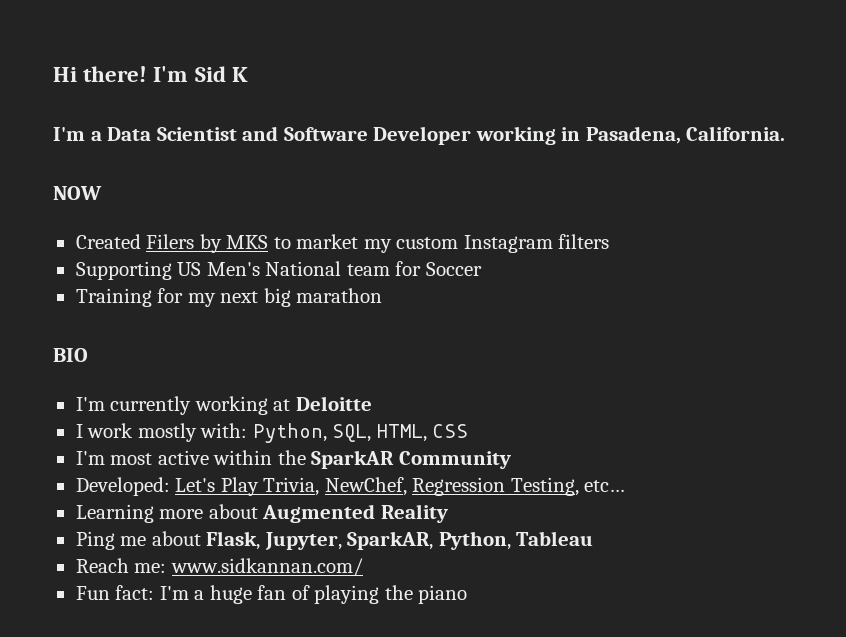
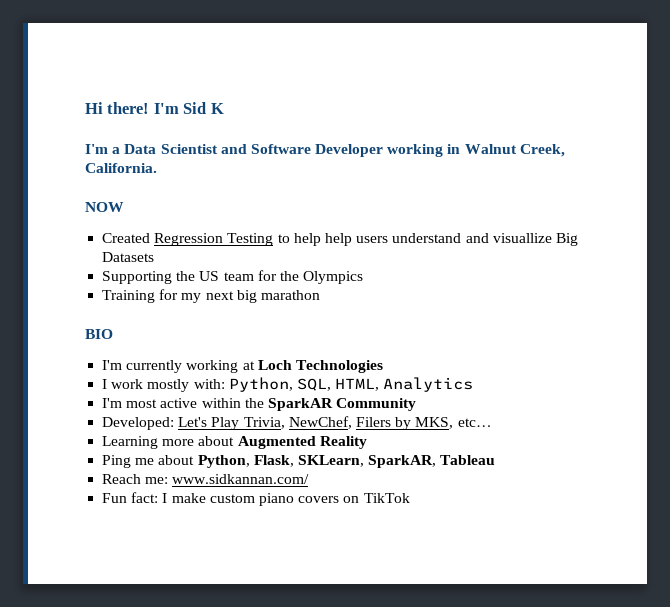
- I'm a Data Scientist and Software Developer working in Pasadena, California.
+ I'm a Data Scientist and Software Developer working in Walnut Creek, California.
- Created Filers by MKS to market my custom Instagram filters
- Supporting US Men's National team for Soccer
+ Created Regression Testing to help help users understand and visuallize Big Datasets
+ Supporting the US team for the Olympics
- I'm currently working at Deloitte
+ I'm currently working at Loch Technologies
- I work mostly with: Python, SQL, HTML, CSS
+ I work mostly with: Python, SQL, HTML, Analytics
- Developed: Let's Play Trivia, NewChef, Regression Testing, etc…
+ Developed: Let's Play Trivia, NewChef, Filers by MKS, etc…
- Ping me about Flask, Jupyter, SparkAR, Python, Tableau
+ Ping me about Python, Flask, SKLearn, SparkAR, Tableau
- Fun fact: I'm a huge fan of playing the piano
+ Fun fact: I make custom piano covers on TikTok

